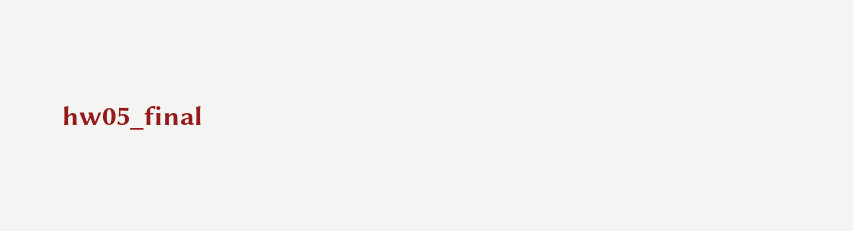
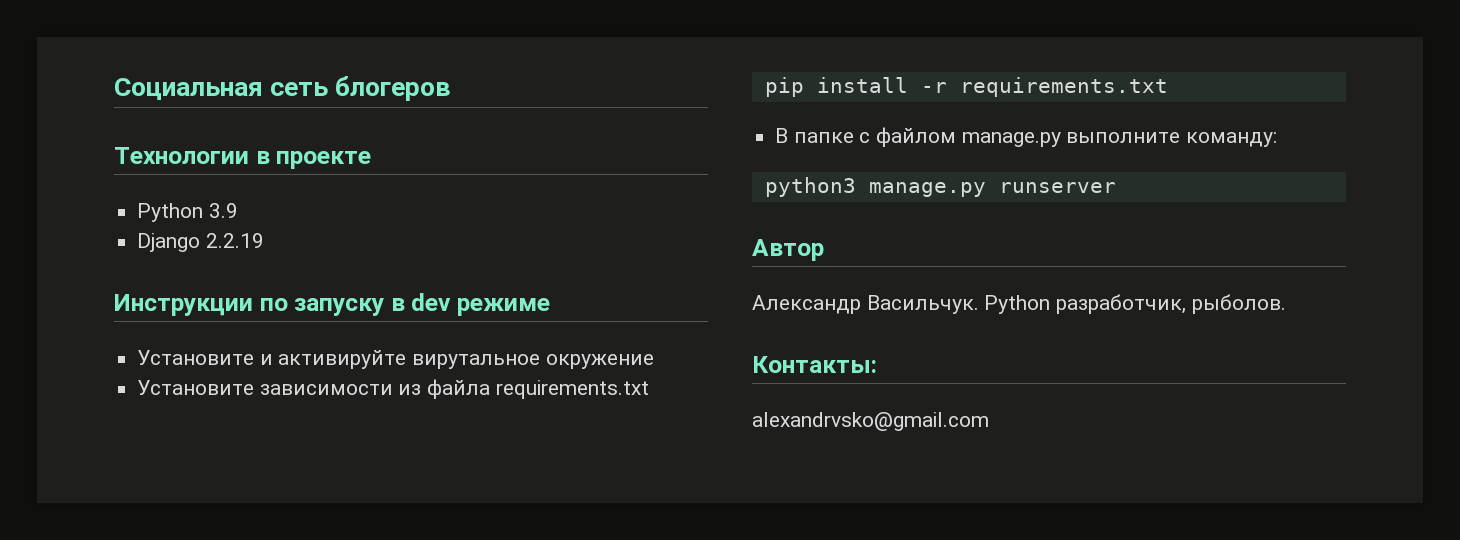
- hw05_final
+ Социальная сеть блогеров
+ Технологии в проекте
+ Python 3.9
+ Django 2.2.19
+ Инструкции по запуску в dev режиме
+ Установите и активируйте вирутальное окружение
+ Установите зависимости из файла requirements.txt
+ pip install -r requirements.txt
+ В папке с файлом manage.py выполните команду:
+ python3 manage.py runserver
+ Автор
+ Александр Васильчук. Python разработчик, рыболов.
+ Контакты:
+ alexandrvsko@gmail.com

